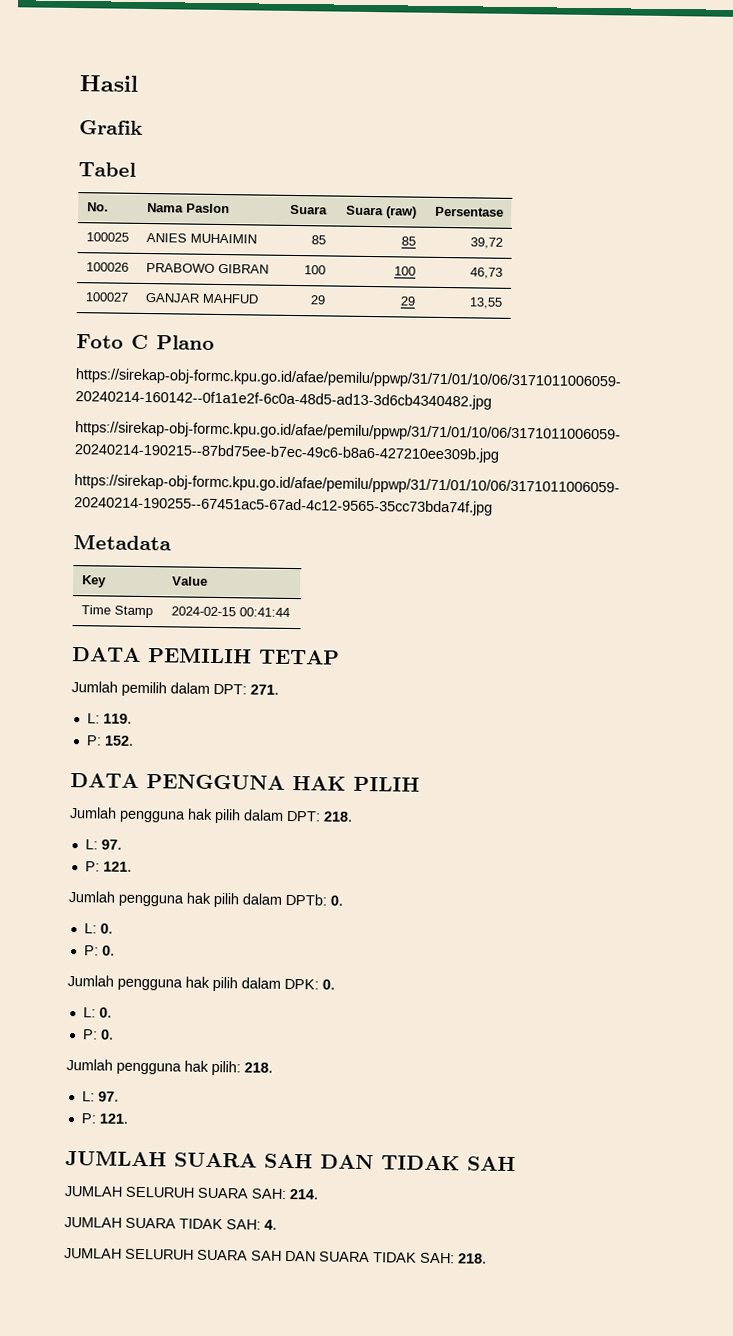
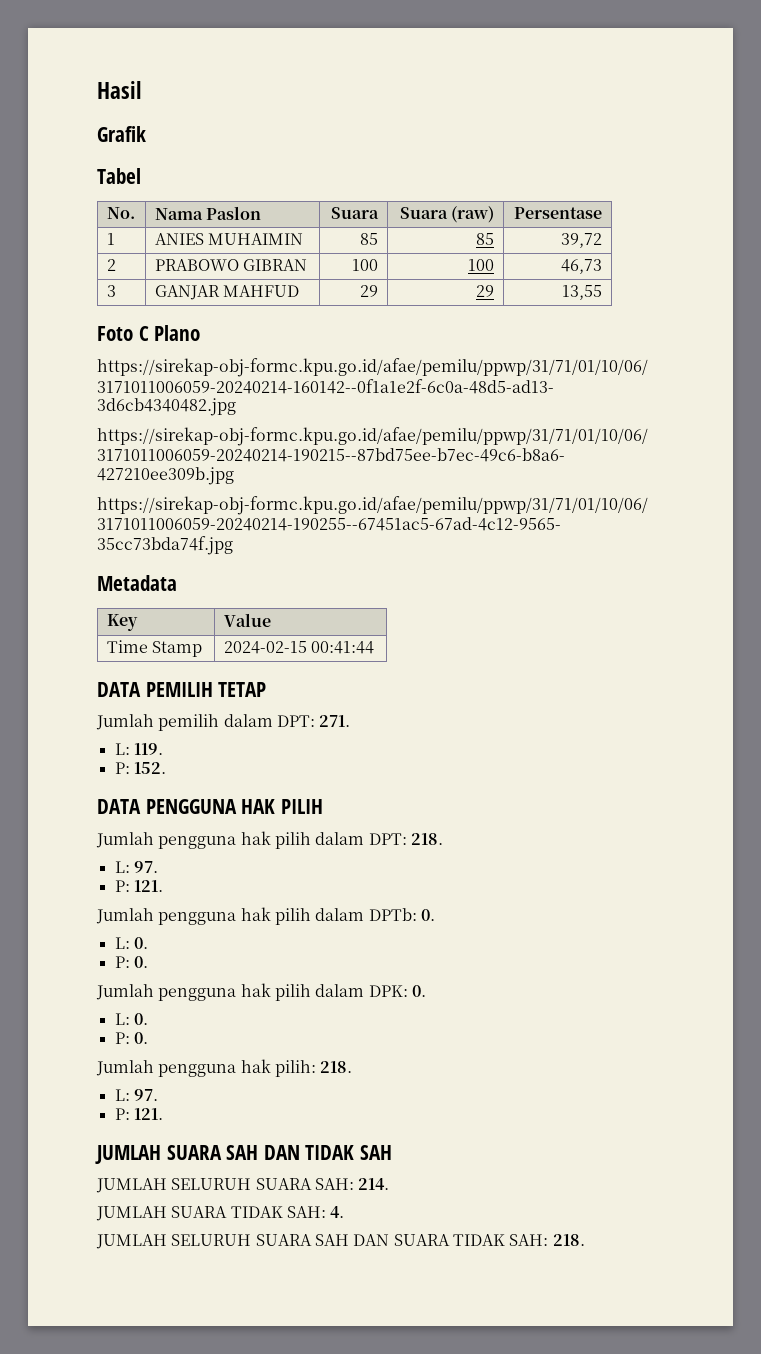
- 100025 | ANIES MUHAIMIN | 85 | 85 | 39,72
+ 1 | ANIES MUHAIMIN | 85 | 85 | 39,72
- 100026 | PRABOWO GIBRAN | 100 | 100 | 46,73
+ 2 | PRABOWO GIBRAN | 100 | 100 | 46,73
- 100027 | GANJAR MAHFUD | 29 | 29 | 13,55
+ 3 | GANJAR MAHFUD | 29 | 29 | 13,55

